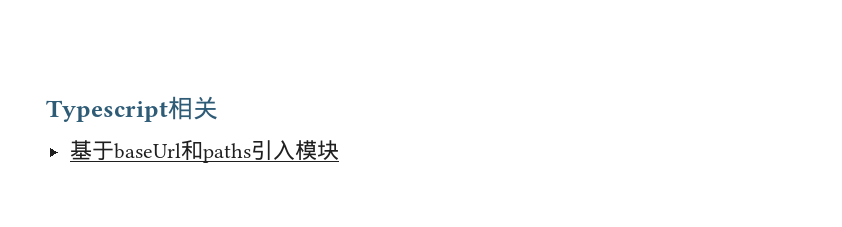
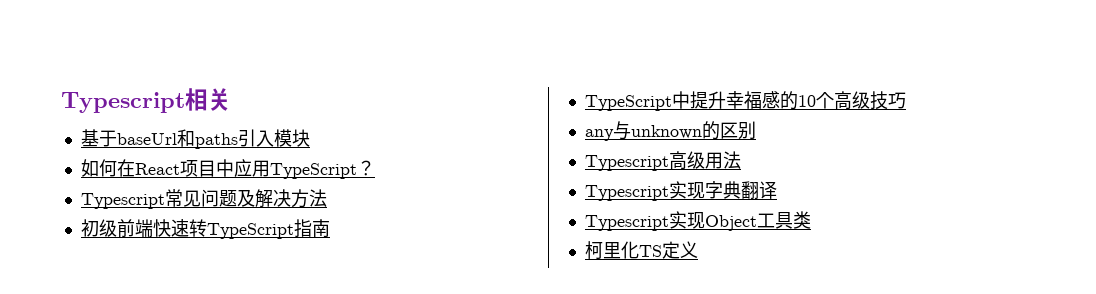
+ 如何在React项目中应用TypeScript？
+ Typescript常见问题及解决方法
+ 初级前端快速转TypeScript指南
+ TypeScript中提升幸福感的10个高级技巧
+ any与unknown的区别
+ Typescript高级用法
+ Typescript实现字典翻译
+ Typescript实现Object工具类
+ 柯里化TS定义

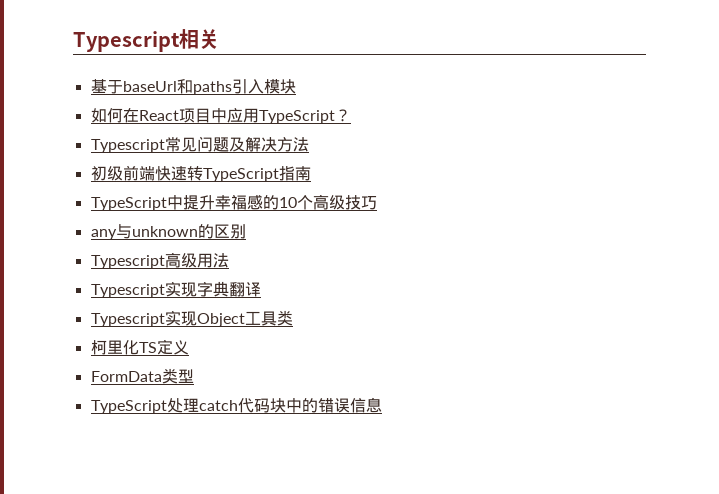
+ FormData类型
+ TypeScript处理catch代码块中的错误信息

